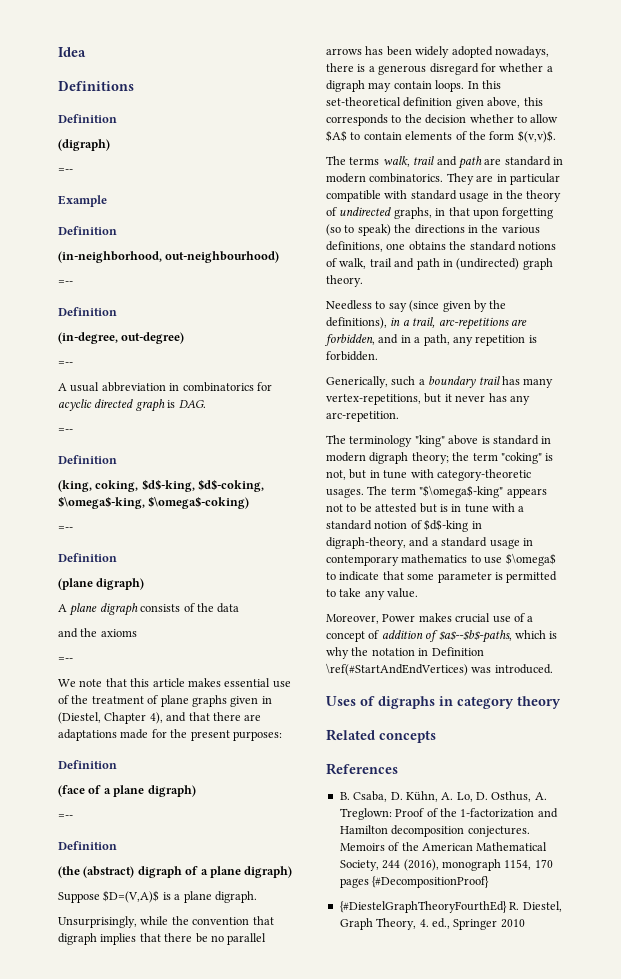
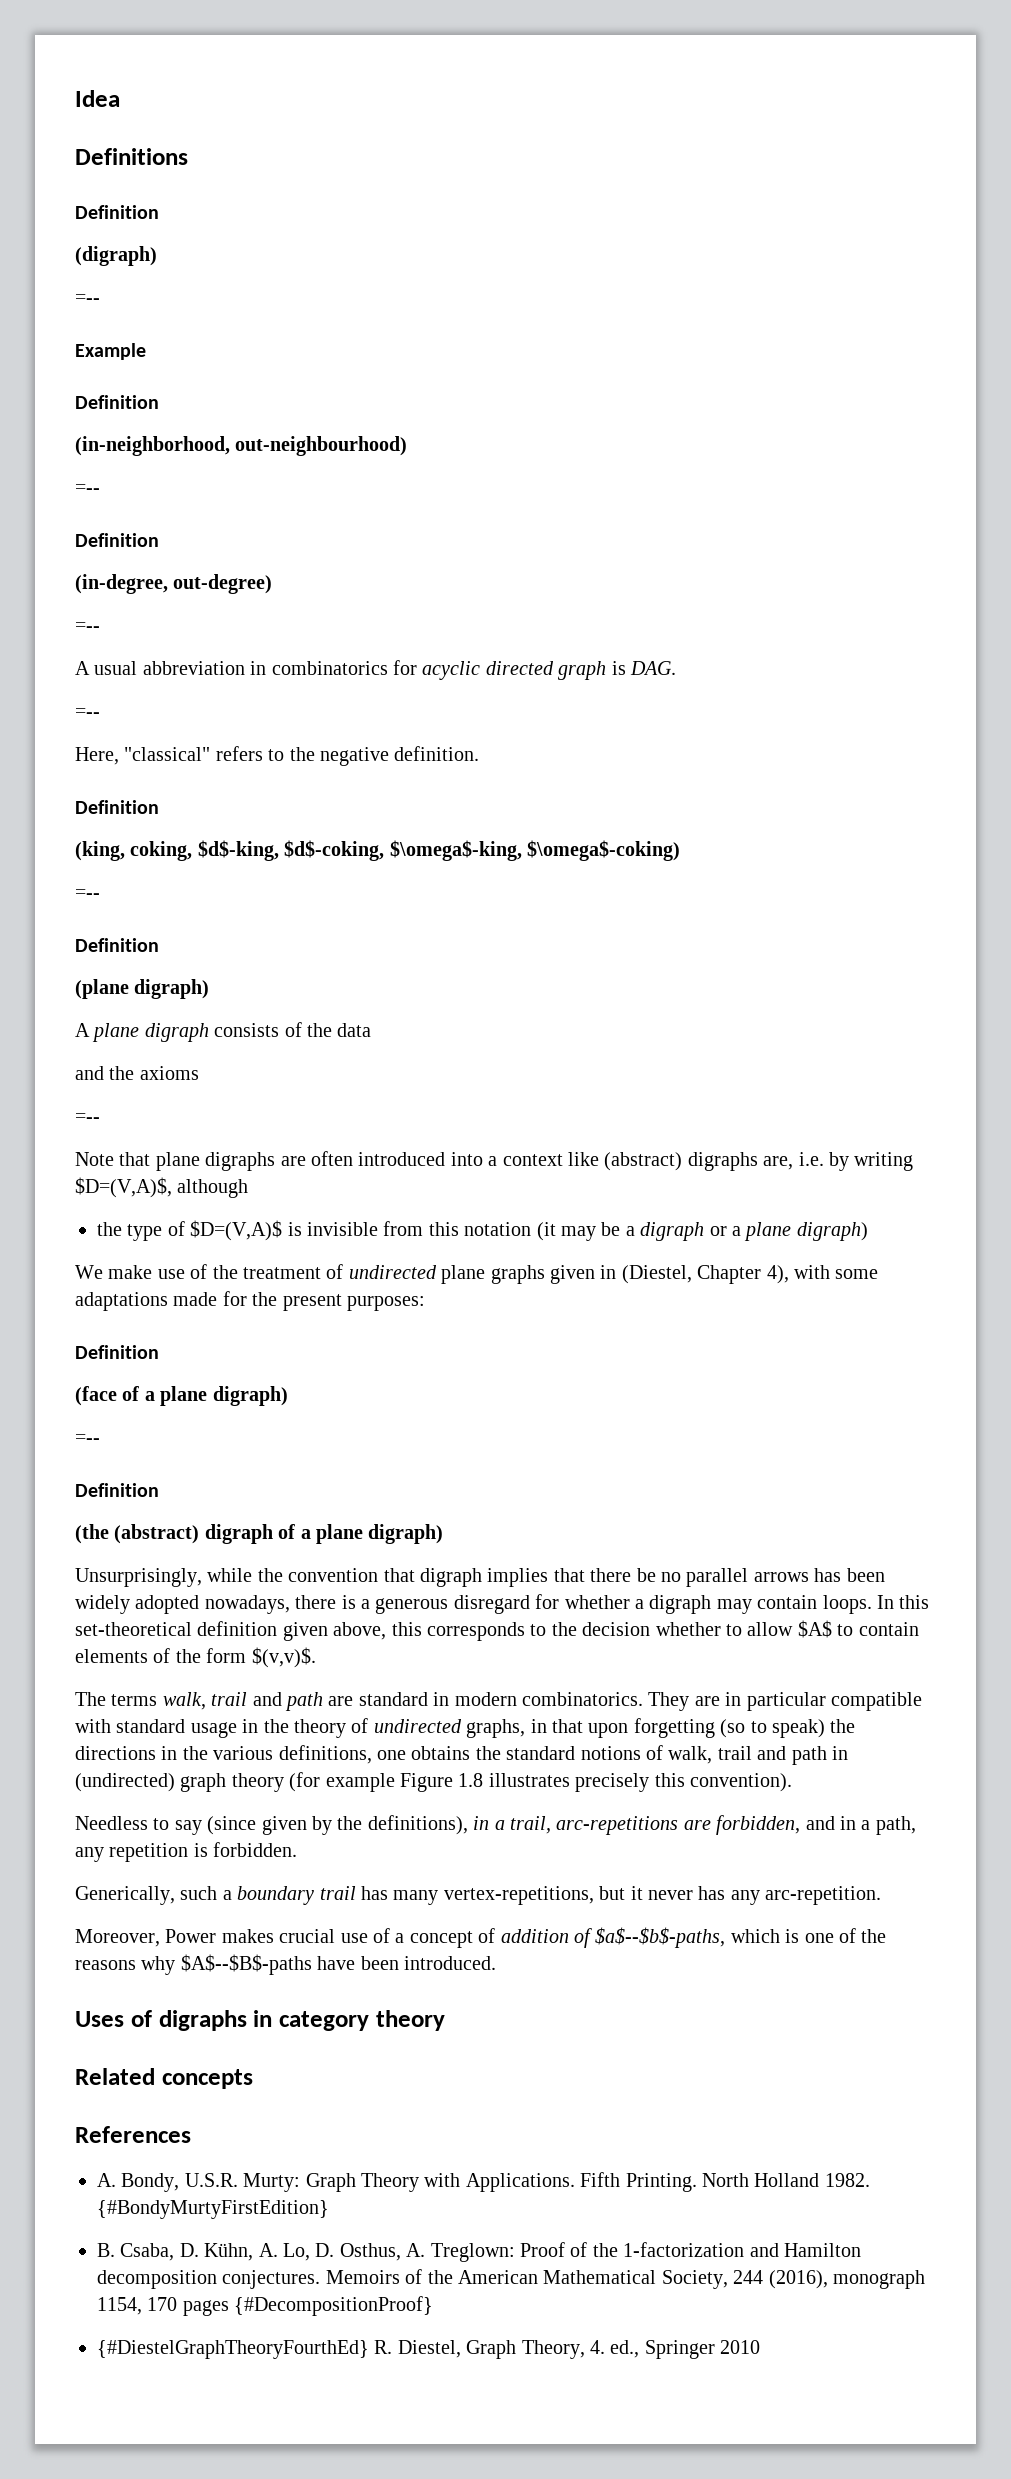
+ Here, "classical" refers to the negative definition.
- We note that this article makes essential use of the treatment of plane graphs given in (Diestel, Chapter 4), and that there are adaptations made for the present purposes:
+ Note that plane digraphs are often introduced into a context like (abstract) digraphs are, i.e. by writing $D=(V,A)$, although
+ the type of $D=(V,A)$ is invisible from this notation (it may be a digraph or a plane digraph)
+ We make use of the treatment of undirected plane graphs given in (Diestel, Chapter 4), with some adaptations made for the present purposes:
- Suppose $D=(V,A)$ is a plane digraph.
- They are in particular compatible with standard usage in the theory of undirected graphs, in that upon forgetting (so to speak) the directions in the various definitions, one obtains the standard notions of walk, trail and path in (undirected) graph theory.
+ They are in particular compatible with standard usage in the theory of undirected graphs, in that upon forgetting (so to speak) the directions in the various definitions, one obtains the standard notions of walk, trail and path in (undirected) graph theory (for example Figure 1.8 illustrates precisely this convention).
- The terminology "king" above is standard in modern digraph theory; the term "coking" is not, but in tune with category-theoretic usages. The term "$\omega$-king" appears not to be attested but is in tune with a standard notion of $d$-king in digraph-theory, and a standard usage in contemporary mathematics to use $\omega$ to indicate that some parameter is permitted to take any value.
- Moreover, Power makes crucial use of a concept of addition of $a$--$b$-paths, which is why the notation in Definition \ref(#StartAndEndVertices) was introduced.
+ Moreover, Power makes crucial use of a concept of addition of $a$--$b$-paths, which is one of the reasons why $A$--$B$-paths have been introduced.
+ A. Bondy, U.S.R. Murty: Graph Theory with Applications. Fifth Printing. North Holland 1982. {#BondyMurtyFirstEdition}

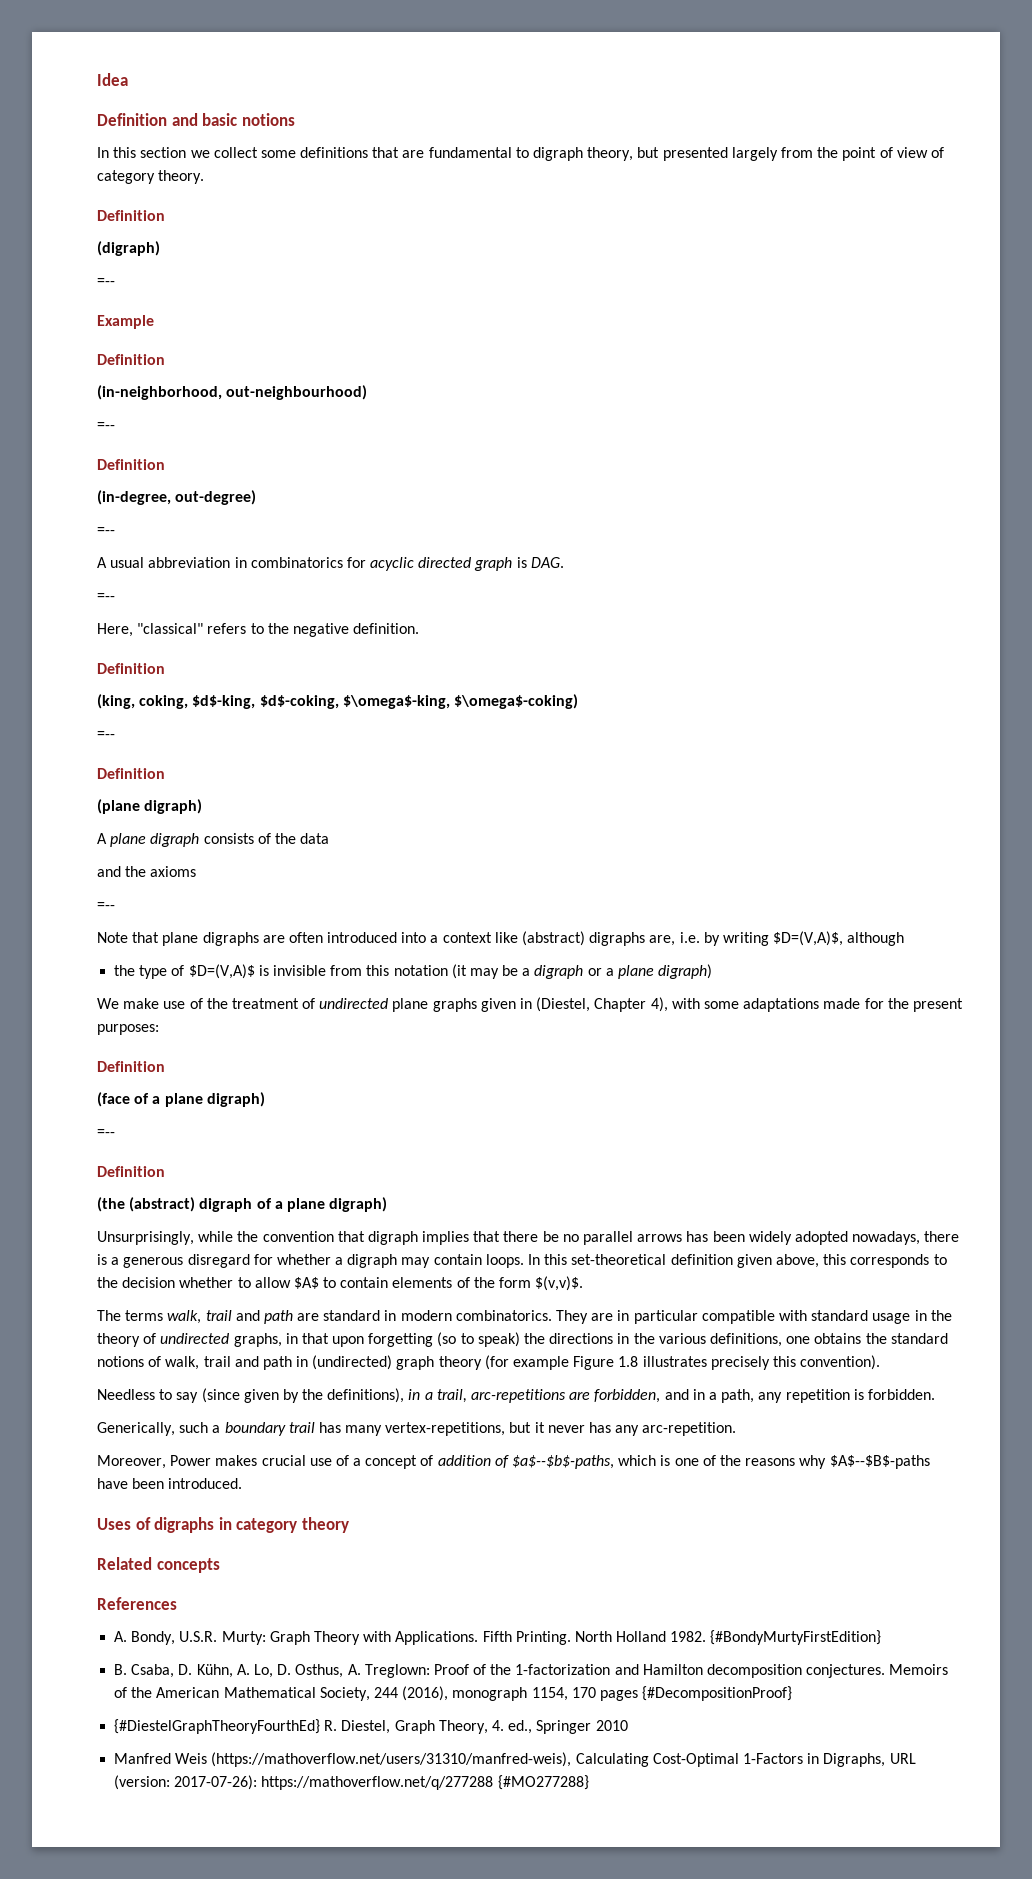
- Definitions
+ Definition and basic notions
+ In this section we collect some definitions that are fundamental to digraph theory, but presented largely from the point of view of category theory.
+ Manfred Weis (https://mathoverflow.net/users/31310/manfred-weis), Calculating Cost-Optimal 1-Factors in Digraphs, URL (version: 2017-07-26): https://mathoverflow.net/q/277288 {#MO277288}

